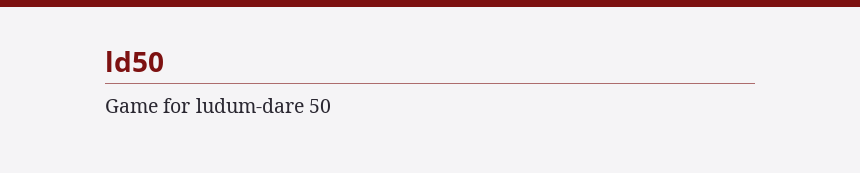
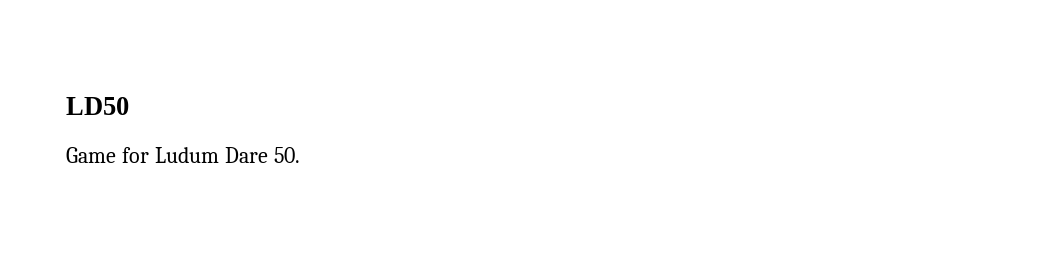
- ld50
+ LD50
- Game for ludum-dare 50
+ Game for Ludum Dare 50.

